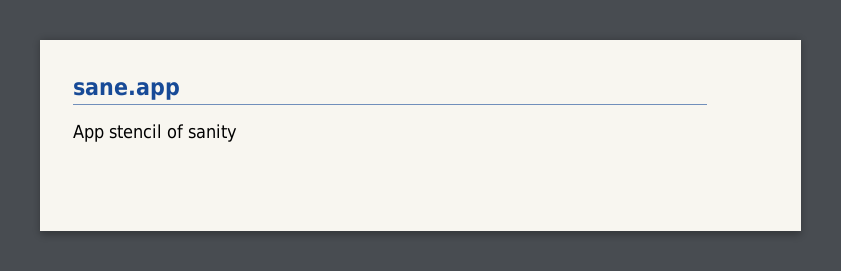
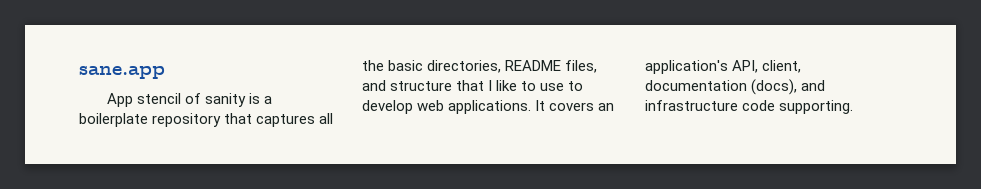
- App stencil of sanity
+ App stencil of sanity is a boilerplate repository that captures all the basic directories, README files, and structure that I like to use to develop web applications. It covers an application's API, client, documentation (docs), and infrastructure code supporting.

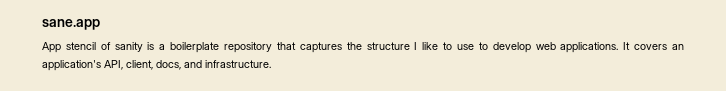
- App stencil of sanity is a boilerplate repository that captures all the basic directories, README files, and structure that I like to use to develop web applications.
+ App stencil of sanity is a boilerplate repository that captures the structure I like to use to develop web applications.
- It covers an application's API, client, documentation (docs), and infrastructure code supporting.
+ It covers an application's API, client, docs, and infrastructure.

